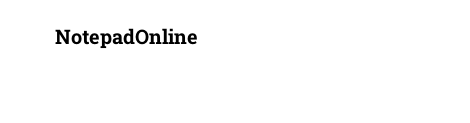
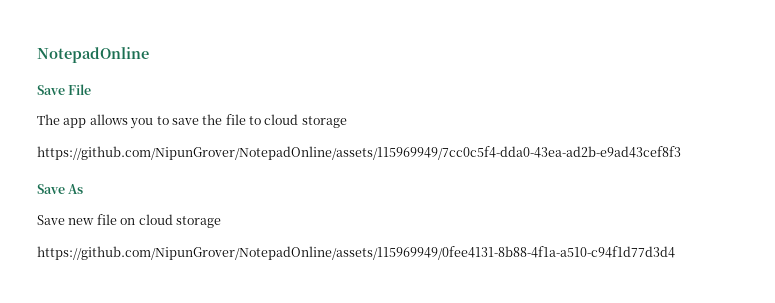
+ Save File
+ The app allows you to save the file to cloud storage
+ https://github.com/NipunGrover/NotepadOnline/assets/115969949/7cc0c5f4-dda0-43ea-ad2b-e9ad43cef8f3
+ Save As
+ Save new file on cloud storage
+ https://github.com/NipunGrover/NotepadOnline/assets/115969949/0fee4131-8b88-4f1a-a510-c94f1d77d3d4

